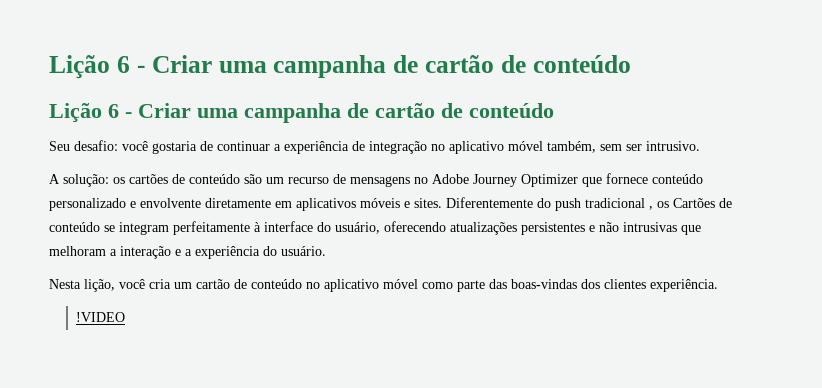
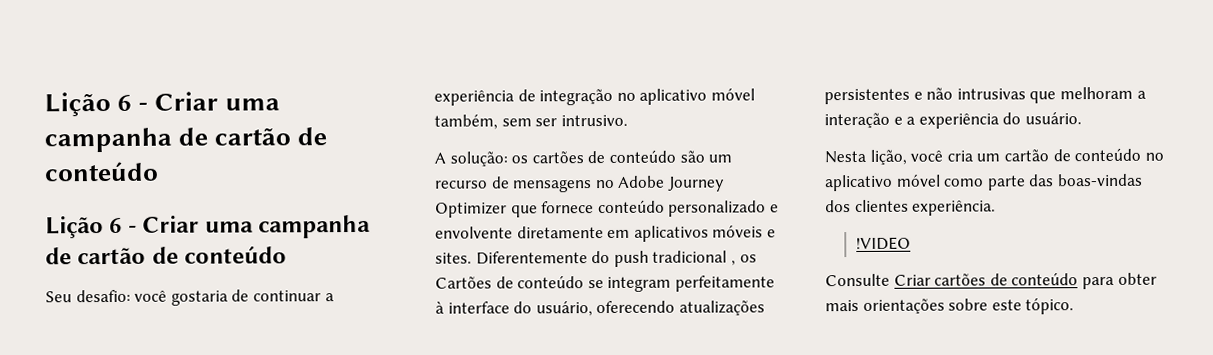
+ Consulte Criar cartões de conteúdo para obter mais orientações sobre este tópico.

